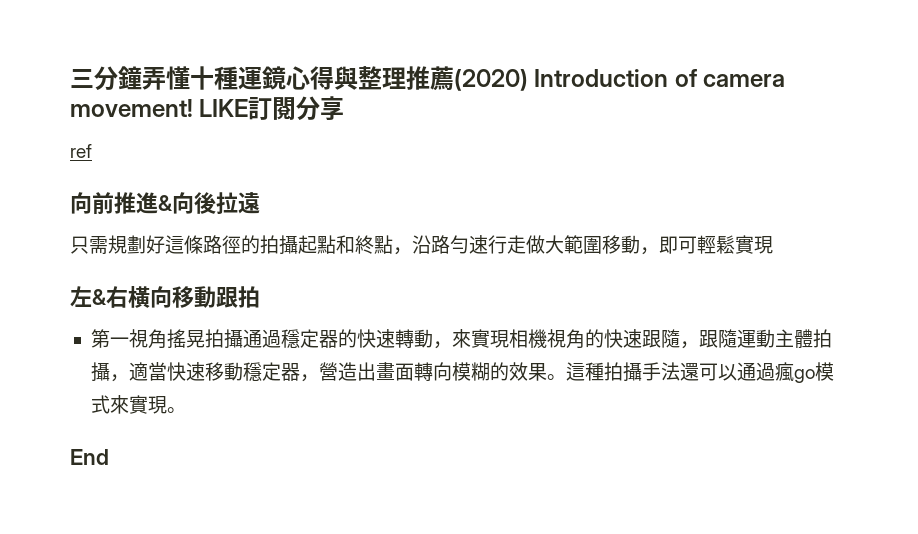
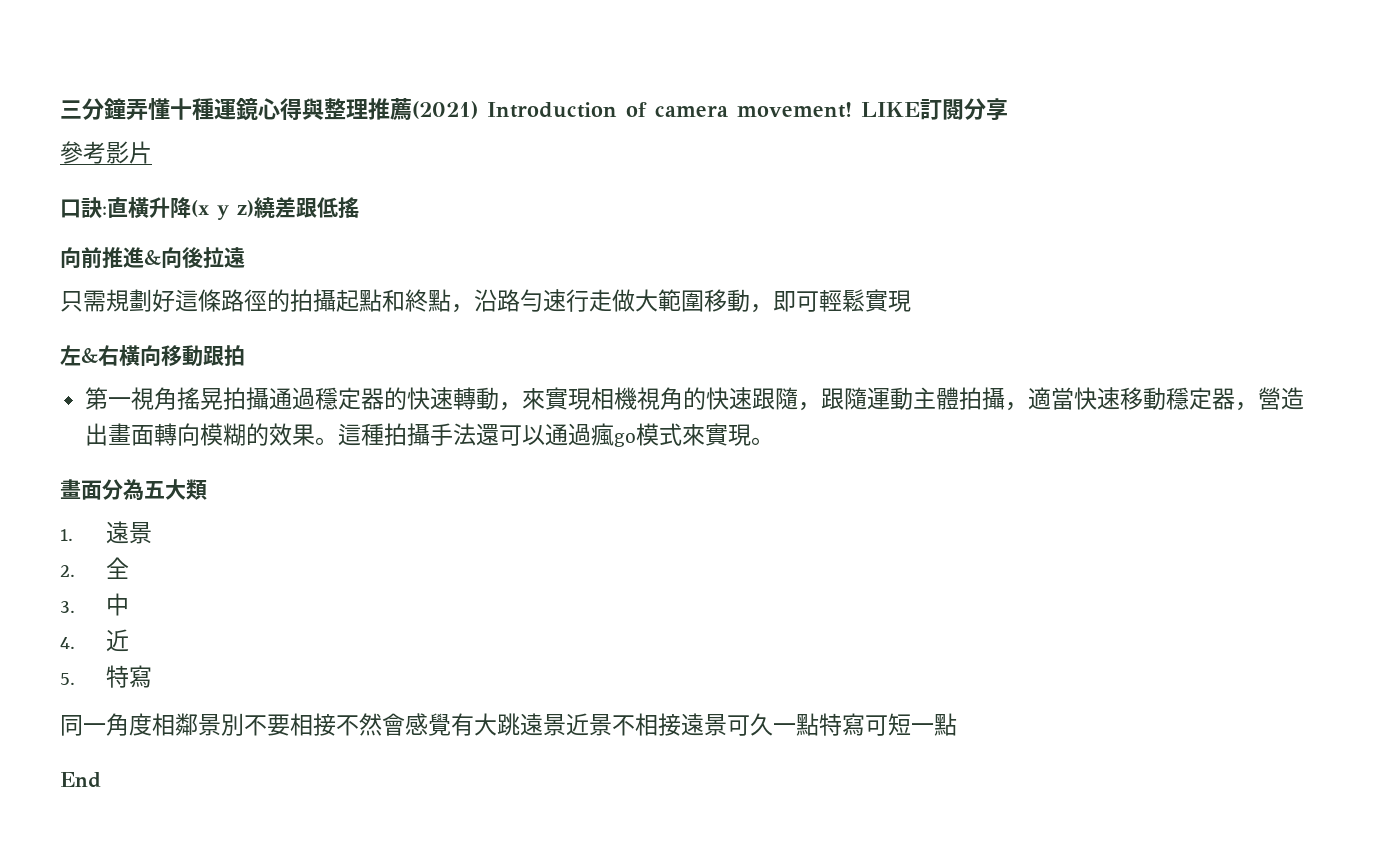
- 三分鐘弄懂十種運鏡心得與整理推薦(2020) Introduction of camera movement!
+ 三分鐘弄懂十種運鏡心得與整理推薦(2021) Introduction of camera movement!
- ref
+ 參考影片
+ 口訣:直橫升降(x y z)繞差跟低搖
+ 畫面分為五大類
+ 1.遠景
+ 2.全
+ 3.中
+ 4.近
+ 5.特寫
+ 同一角度相鄰景別不要相接不然會感覺有大跳遠景近景不相接遠景可久一點特寫可短一點

